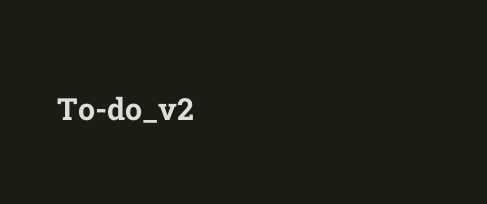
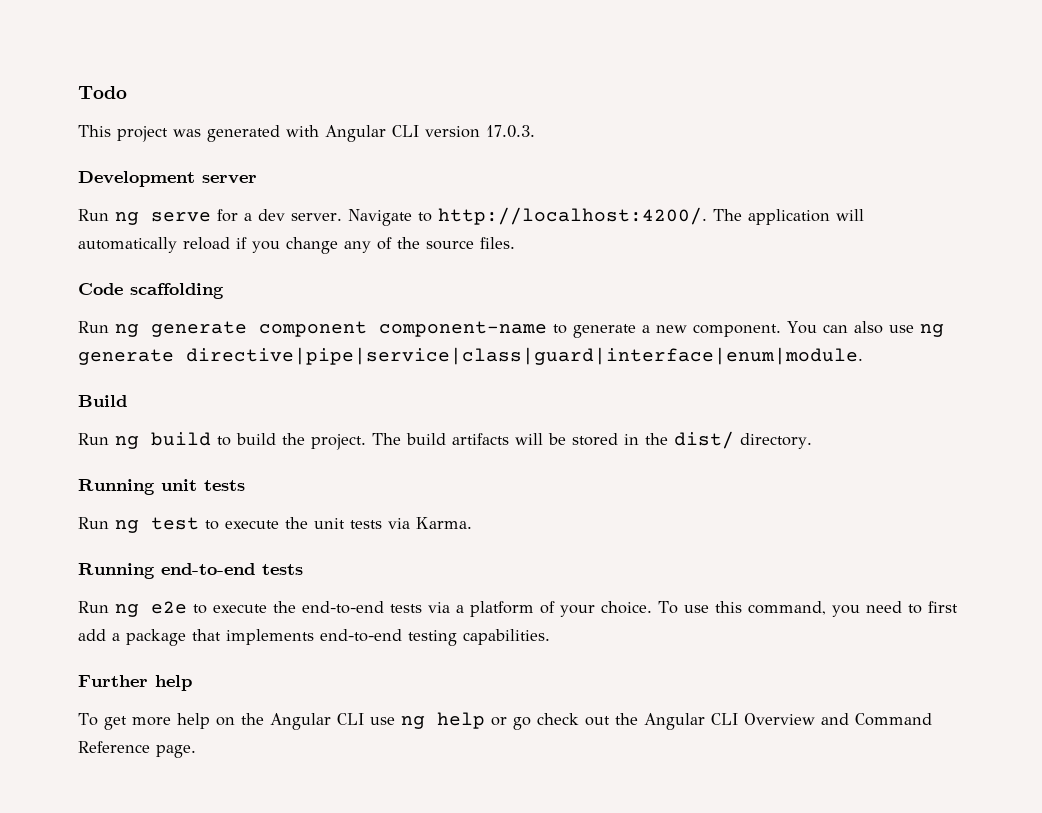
- To-do_v2
+ Todo
+ This project was generated with Angular CLI version 17.0.3.
+ Development server
+ Run ng serve for a dev server. Navigate to http://localhost:4200/. The application will automatically reload if you change any of the source files.
+ Code scaffolding
+ Run ng generate component component-name to generate a new component. You can also use ng generate directive|pipe|service|class|guard|interface|enum|module.
+ Build
+ Run ng build to build the project. The build artifacts will be stored in the dist/ directory.
+ Running unit tests
+ Run ng test to execute the unit tests via Karma.
+ Running end-to-end tests
+ Run ng e2e to execute the end-to-end tests via a platform of your choice. To use this command, you need to first add a package that implements end-to-end testing capabilities.
+ Further help
+ To get more help on the Angular CLI use ng help or go check out the Angular CLI Overview and Command Reference page.

